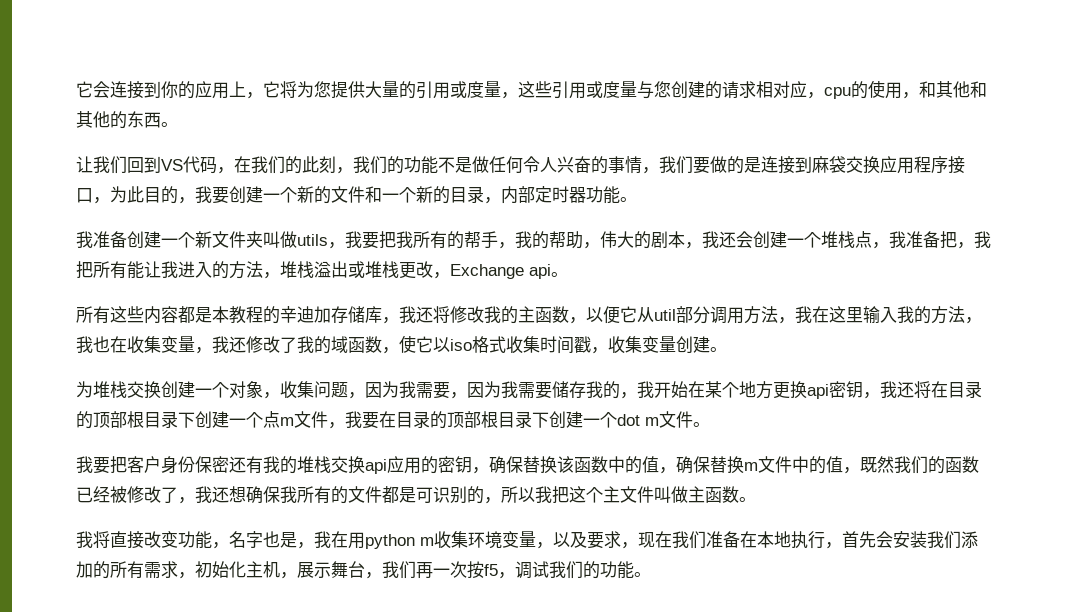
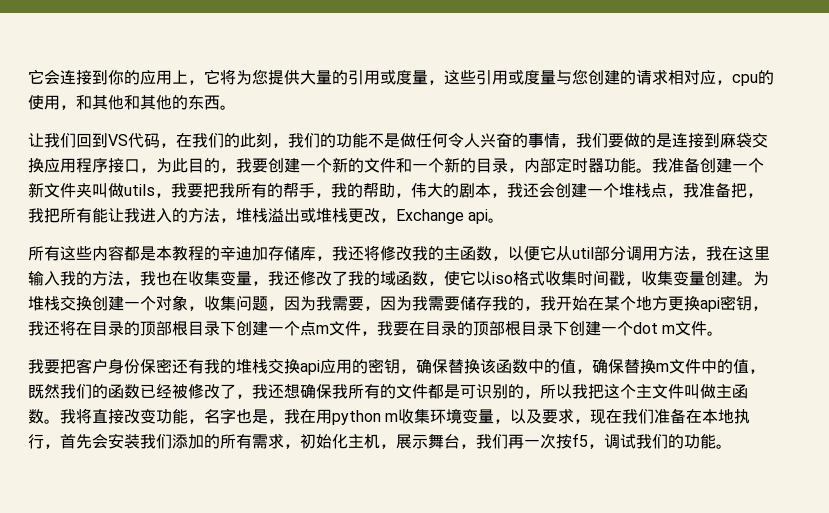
- 让我们回到VS代码，在我们的此刻，我们的功能不是做任何令人兴奋的事情，我们要做的是连接到麻袋交换应用程序接口，为此目的，我要创建一个新的文件和一个新的目录，内部定时器功能。
- 我准备创建一个新文件夹叫做utils，我要把我所有的帮手，我的帮助，伟大的剧本，我还会创建一个堆栈点，我准备把，我把所有能让我进入的方法，堆栈溢出或堆栈更改，Exchange api。
+ 让我们回到VS代码，在我们的此刻，我们的功能不是做任何令人兴奋的事情，我们要做的是连接到麻袋交换应用程序接口，为此目的，我要创建一个新的文件和一个新的目录，内部定时器功能。我准备创建一个新文件夹叫做utils，我要把我所有的帮手，我的帮助，伟大的剧本，我还会创建一个堆栈点，我准备把，我把所有能让我进入的方法，堆栈溢出或堆栈更改，Exchange api。
- 所有这些内容都是本教程的辛迪加存储库，我还将修改我的主函数，以便它从util部分调用方法，我在这里输入我的方法，我也在收集变量，我还修改了我的域函数，使它以iso格式收集时间戳，收集变量创建。
- 为堆栈交换创建一个对象，收集问题，因为我需要，因为我需要储存我的，我开始在某个地方更换api密钥，我还将在目录的顶部根目录下创建一个点m文件，我要在目录的顶部根目录下创建一个dot m文件。
+ 所有这些内容都是本教程的辛迪加存储库，我还将修改我的主函数，以便它从util部分调用方法，我在这里输入我的方法，我也在收集变量，我还修改了我的域函数，使它以iso格式收集时间戳，收集变量创建。为堆栈交换创建一个对象，收集问题，因为我需要，因为我需要储存我的，我开始在某个地方更换api密钥，我还将在目录的顶部根目录下创建一个点m文件，我要在目录的顶部根目录下创建一个dot m文件。
- 我要把客户身份保密还有我的堆栈交换api应用的密钥，确保替换该函数中的值，确保替换m文件中的值，既然我们的函数已经被修改了，我还想确保我所有的文件都是可识别的，所以我把这个主文件叫做主函数。
- 我将直接改变功能，名字也是，我在用python m收集环境变量，以及要求，现在我们准备在本地执行，首先会安装我们添加的所有需求，初始化主机，展示舞台，我们再一次按f5，调试我们的功能。
+ 我要把客户身份保密还有我的堆栈交换api应用的密钥，确保替换该函数中的值，确保替换m文件中的值，既然我们的函数已经被修改了，我还想确保我所有的文件都是可识别的，所以我把这个主文件叫做主函数。我将直接改变功能，名字也是，我在用python m收集环境变量，以及要求，现在我们准备在本地执行，首先会安装我们添加的所有需求，初始化主机，展示舞台，我们再一次按f5，调试我们的功能。

